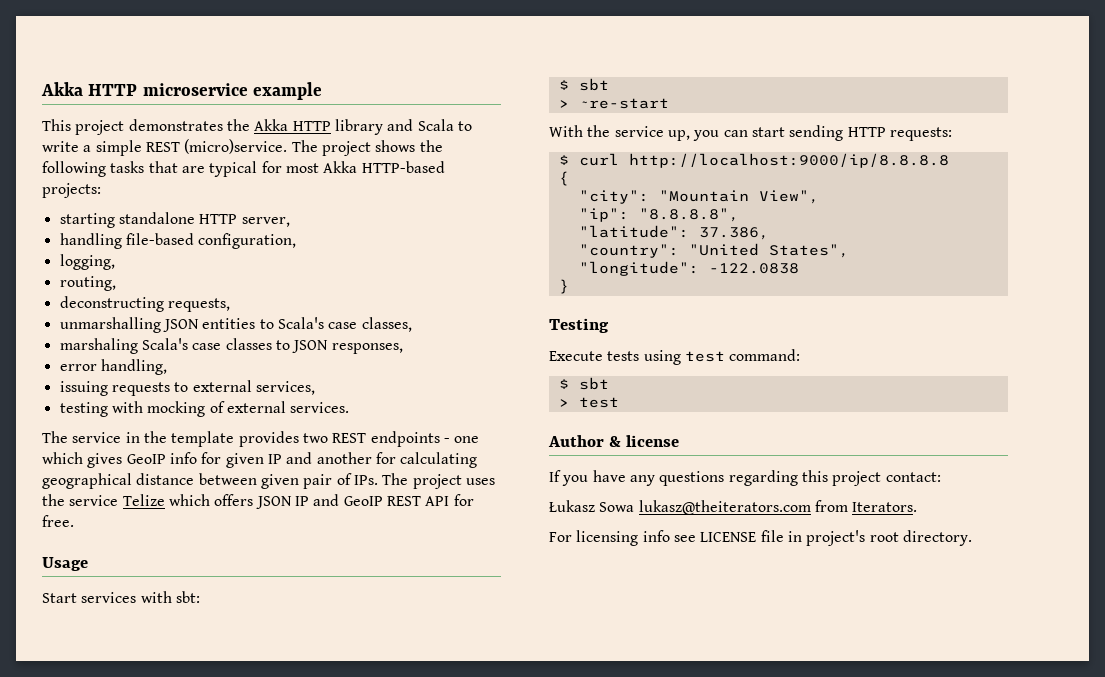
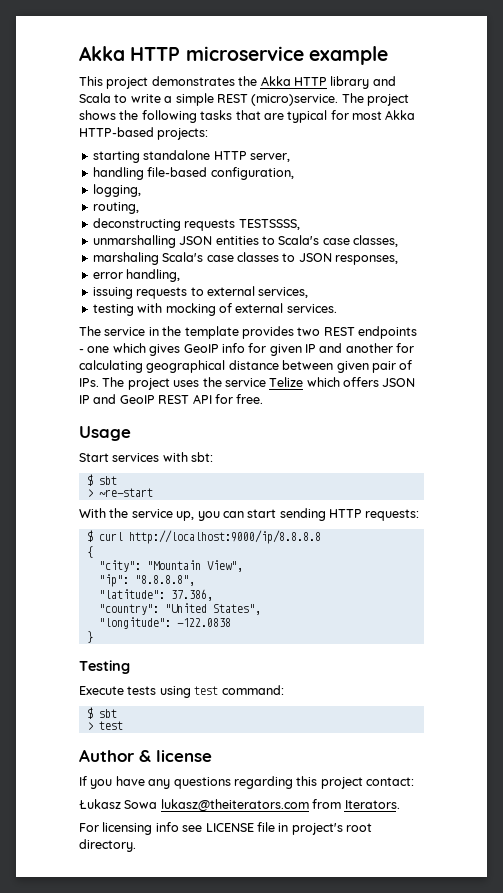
- deconstructing requests,
+ deconstructing requests TESTSSSS,

